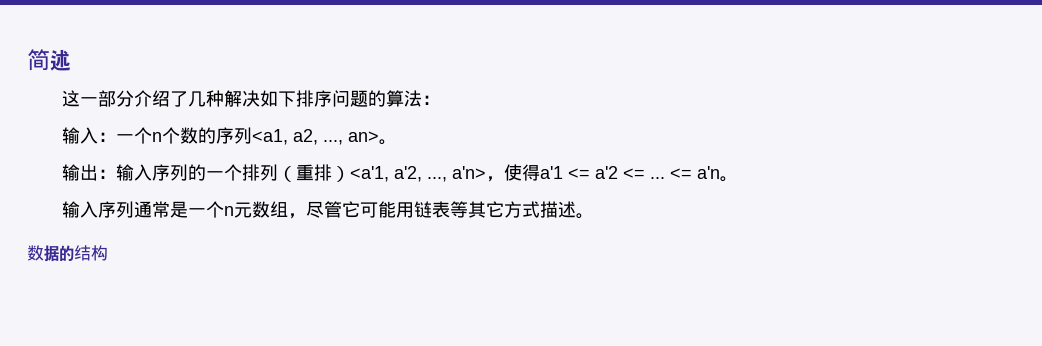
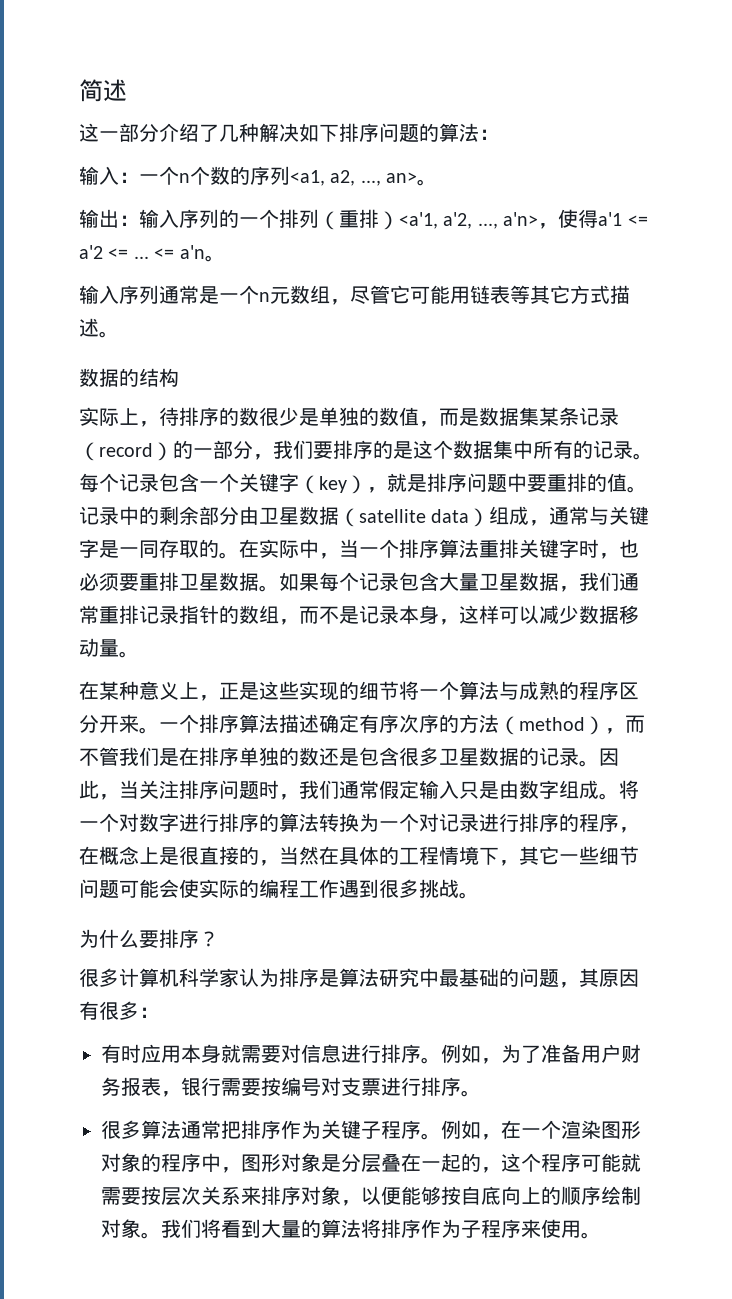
+ 实际上，待排序的数很少是单独的数值，而是数据集某条记录（record）的一部分，我们要排序的是这个数据集中所有的记录。每个记录包含一个关键字（key），就是排序问题中要重排的值。记录中的剩余部分由卫星数据（satellite data）组成，通常与关键字是一同存取的。在实际中，当一个排序算法重排关键字时，也必须要重排卫星数据。如果每个记录包含大量卫星数据，我们通常重排记录指针的数组，而不是记录本身，这样可以减少数据移动量。
+ 在某种意义上，正是这些实现的细节将一个算法与成熟的程序区分开来。一个排序算法描述确定有序次序的方法（method），而不管我们是在排序单独的数还是包含很多卫星数据的记录。因此，当关注排序问题时，我们通常假定输入只是由数字组成。将一个对数字进行排序的算法转换为一个对记录进行排序的程序，在概念上是很直接的，当然在具体的工程情境下，其它一些细节问题可能会使实际的编程工作遇到很多挑战。
+ 为什么要排序？
+ 很多计算机科学家认为排序是算法研究中最基础的问题，其原因有很多：
+ 有时应用本身就需要对信息进行排序。例如，为了准备用户财务报表，银行需要按编号对支票进行排序。
+ 很多算法通常把排序作为关键子程序。例如，在一个渲染图形对象的程序中，图形对象是分层叠在一起的，这个程序可能就需要按层次关系来排序对象，以便能够按自底向上的顺序绘制对象。我们将看到大量的算法将排序作为子程序来使用。

